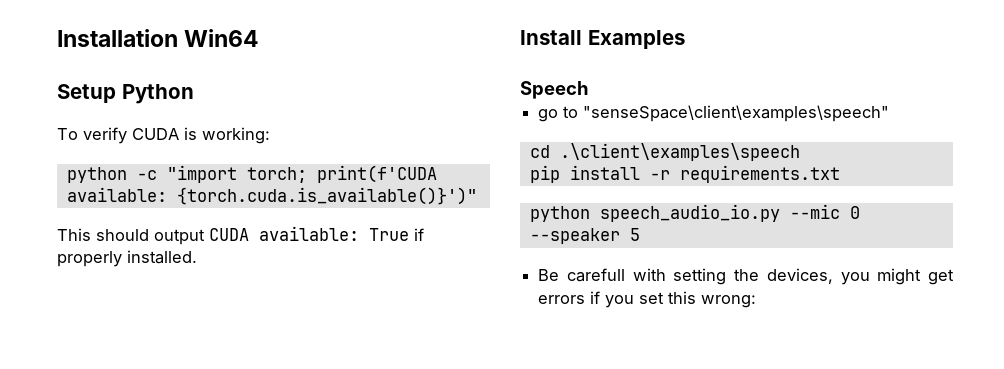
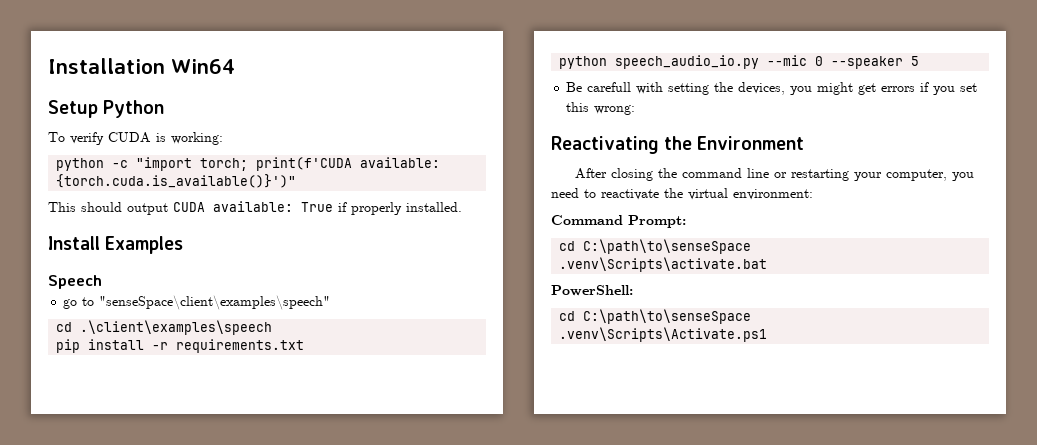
+ Reactivating the Environment
+ After closing the command line or restarting your computer, you need to reactivate the virtual environment:
+ Command Prompt:
+ cd C:\path\to\senseSpace
+ .venv\Scripts\activate.bat
+ PowerShell:
+ cd C:\path\to\senseSpace
+ .venv\Scripts\Activate.ps1

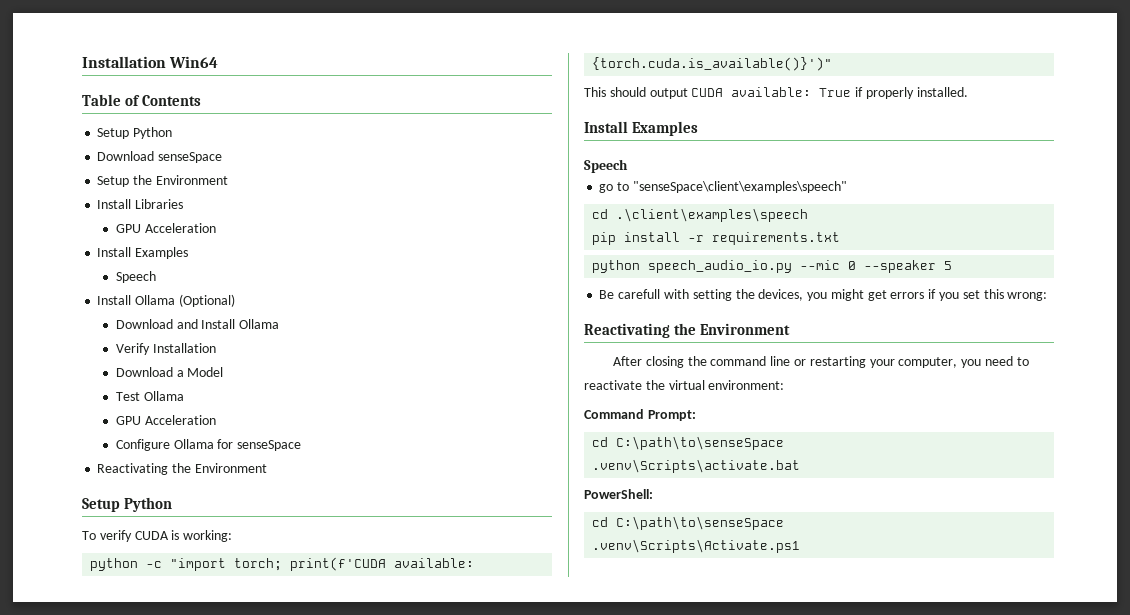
+ Table of Contents
+ Setup Python
+ Download senseSpace
+ Setup the Environment
+ Install Libraries
+ GPU Acceleration
+ Install Examples
+ Speech
+ Install Ollama (Optional)
+ Download and Install Ollama
+ Verify Installation
+ Download a Model
+ Test Ollama
+ GPU Acceleration
+ Configure Ollama for senseSpace
+ Reactivating the Environment

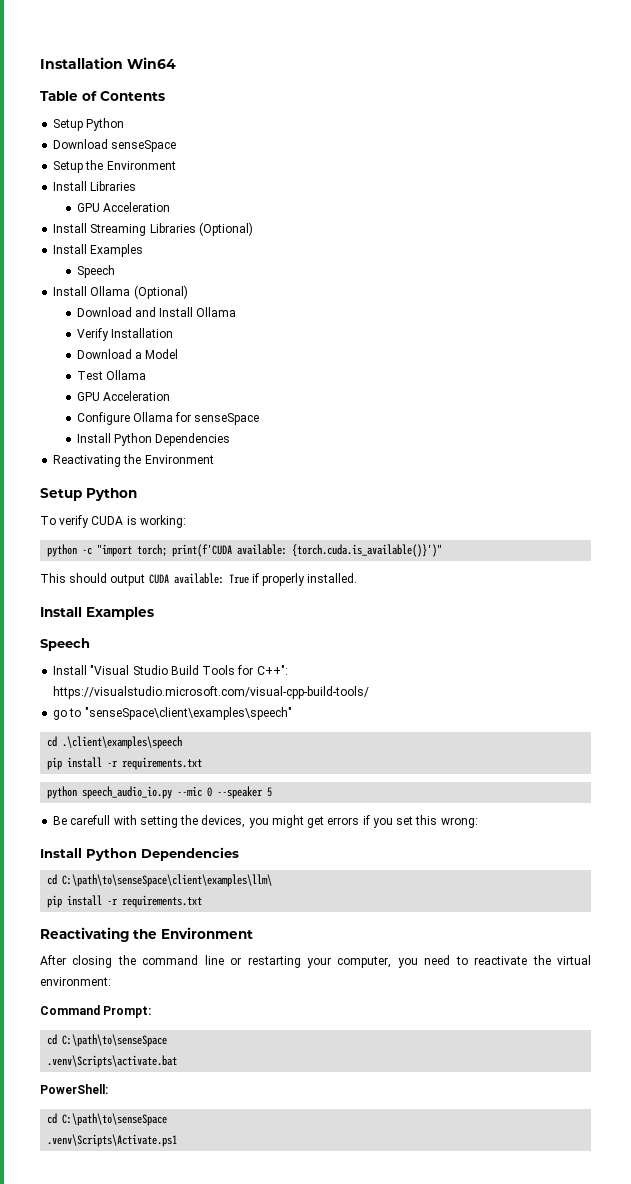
+ Install Streaming Libraries (Optional)
  Configure Ollama for senseSpace
+ Install Python Dependencies
+ Install "Visual Studio Build Tools for C++": https://visualstudio.microsoft.com/visual-cpp-build-tools/
  Be carefull with setting the devices, you might get errors if you set this wrong:
+ Install Python Dependencies
+ cd C:\path\to\senseSpace\client\examples\llm\
+ pip install -r requirements.txt

